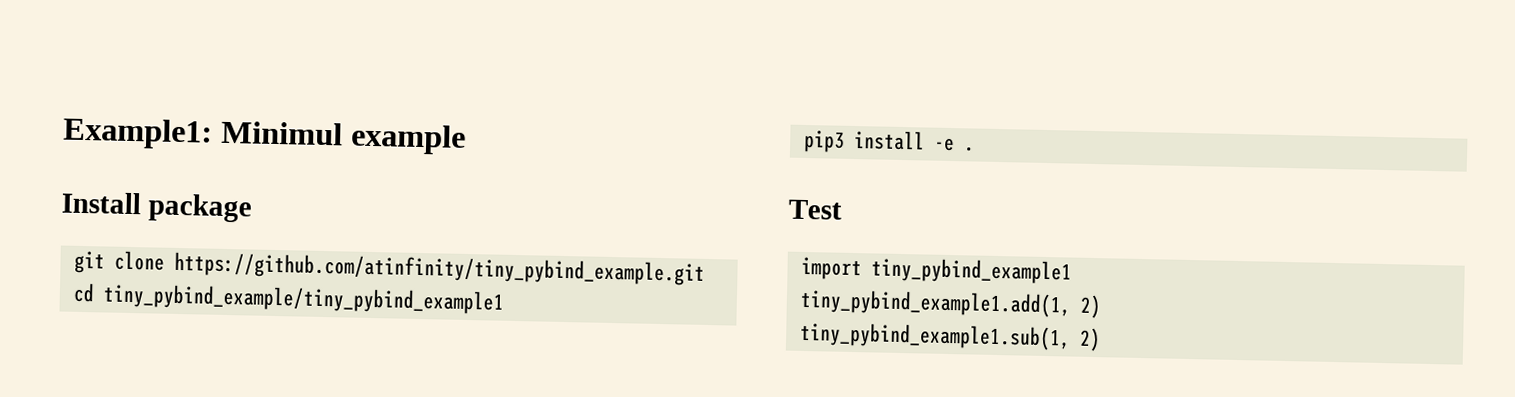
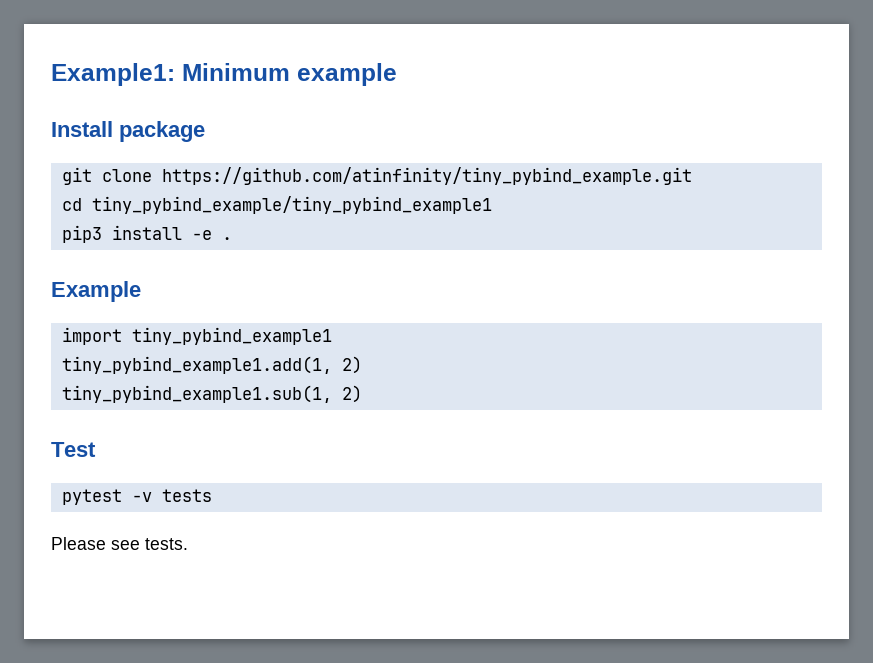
- Example1: Minimul example
+ Example1: Minimum example
- Test
+ Example
+ Test
+ pytest -v tests
+ Please see tests.

